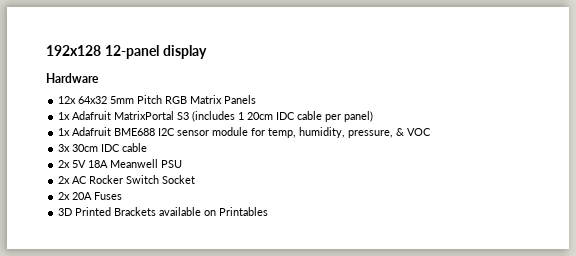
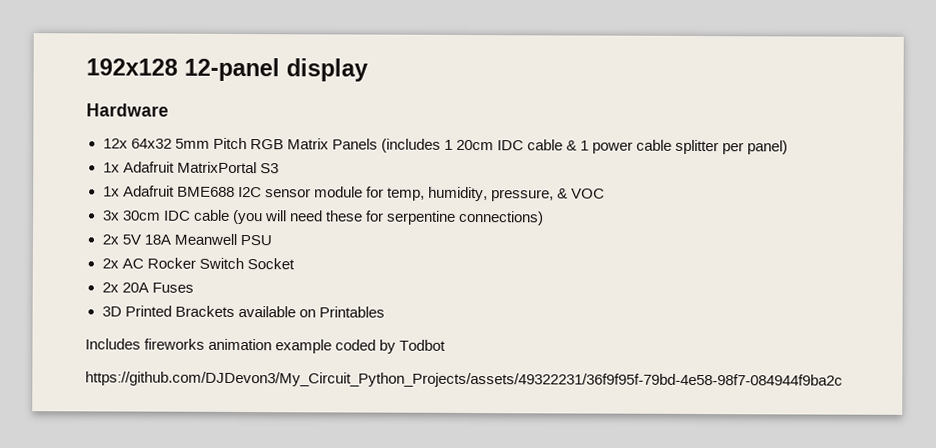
- 12x 64x32 5mm Pitch RGB Matrix Panels
- 1x Adafruit MatrixPortal S3 (includes 1 20cm IDC cable per panel)
+ 12x 64x32 5mm Pitch RGB Matrix Panels (includes 1 20cm IDC cable & 1 power cable splitter per panel)
+ 1x Adafruit MatrixPortal S3
- 3x 30cm IDC cable
+ 3x 30cm IDC cable (you will need these for serpentine connections)
+ Includes fireworks animation example coded by Todbot
+ https://github.com/DJDevon3/My_Circuit_Python_Projects/assets/49322231/36f9f95f-79bd-4e58-98f7-084944f9ba2c

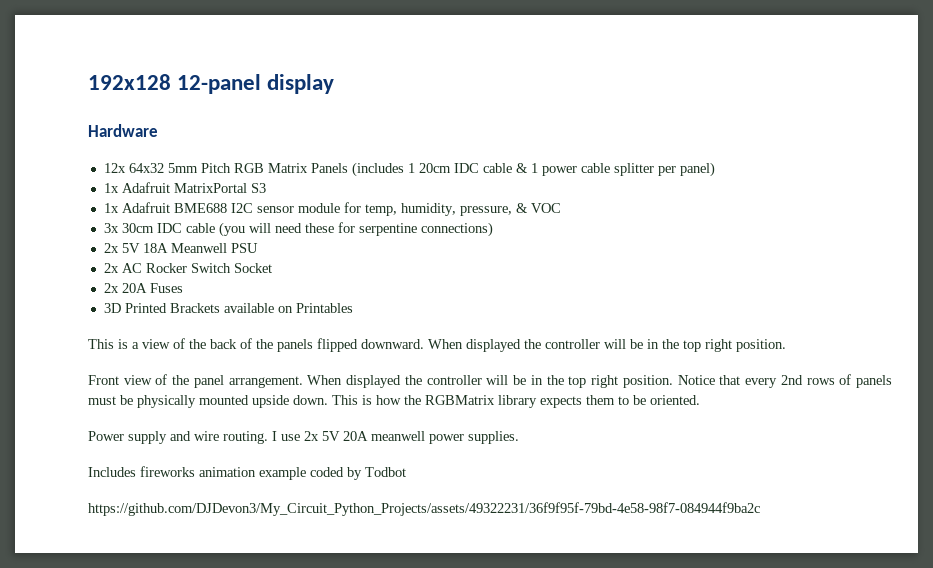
+ This is a view of the back of the panels flipped downward. When displayed the controller will be in the top right position.
+ Front view of the panel arrangement. When displayed the controller will be in the top right position. Notice that every 2nd rows of panels must be physically mounted upside down. This is how the RGBMatrix library expects them to be oriented.
+ Power supply and wire routing. I use 2x 5V 20A meanwell power supplies.

